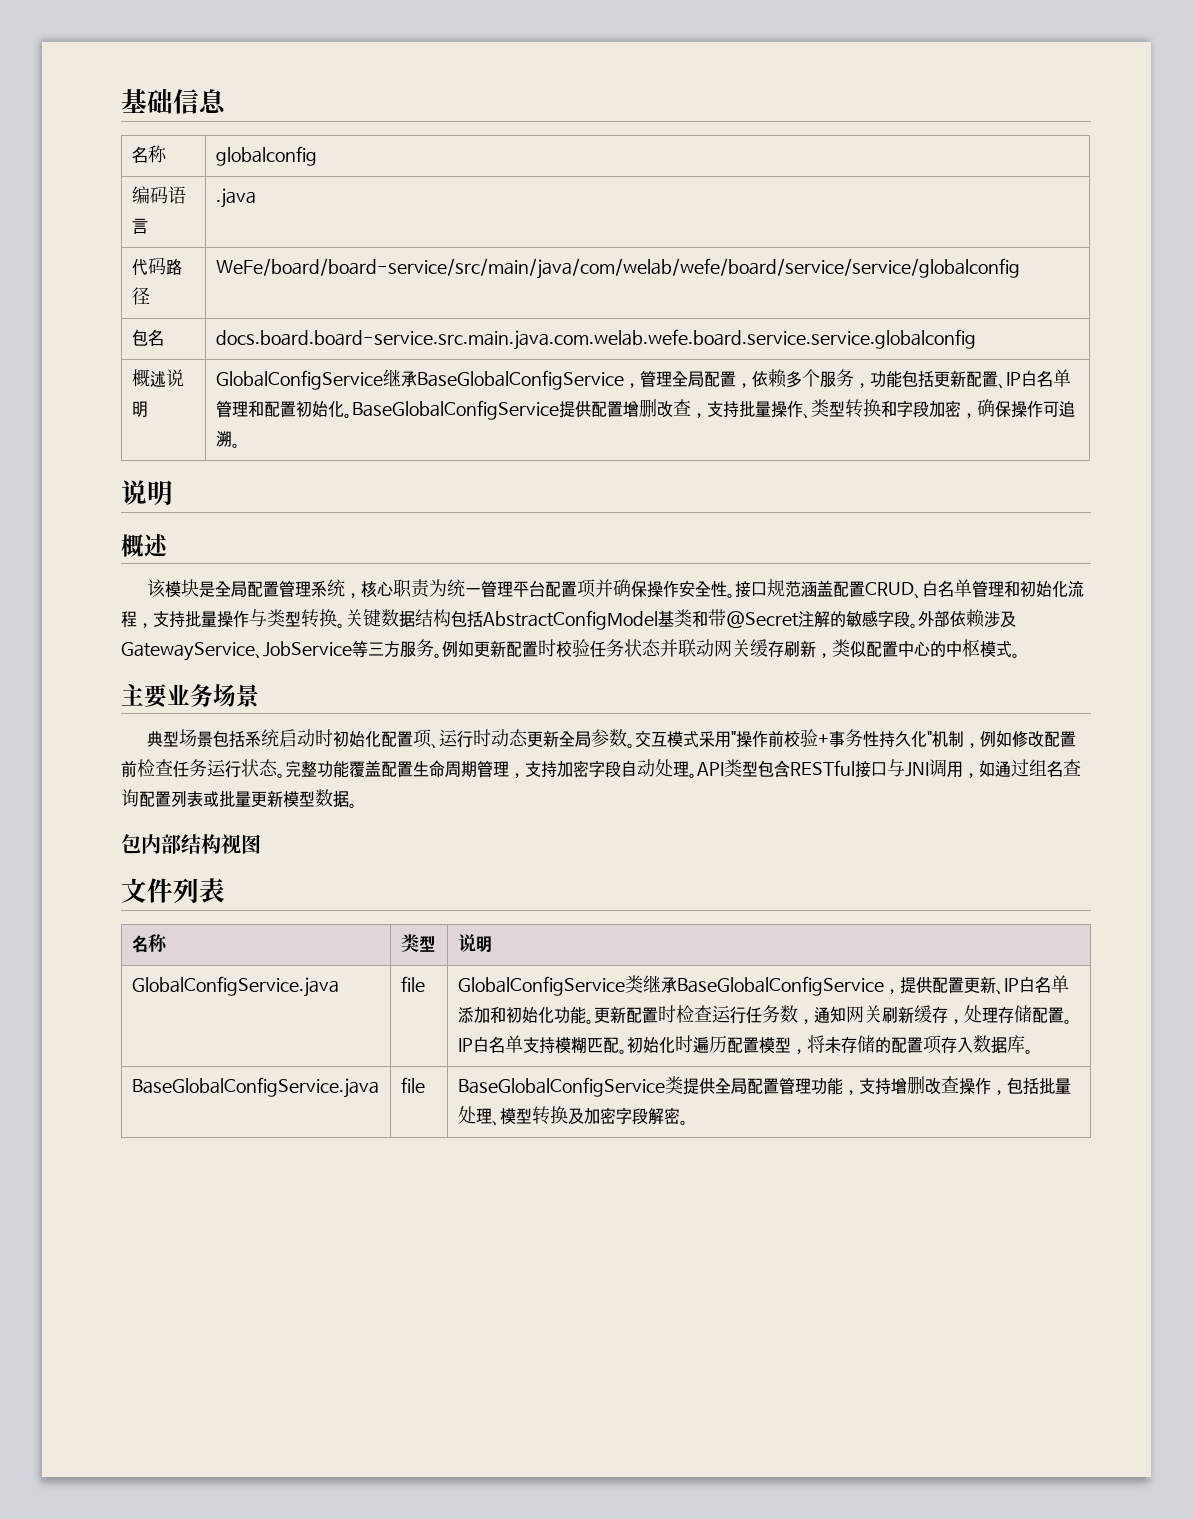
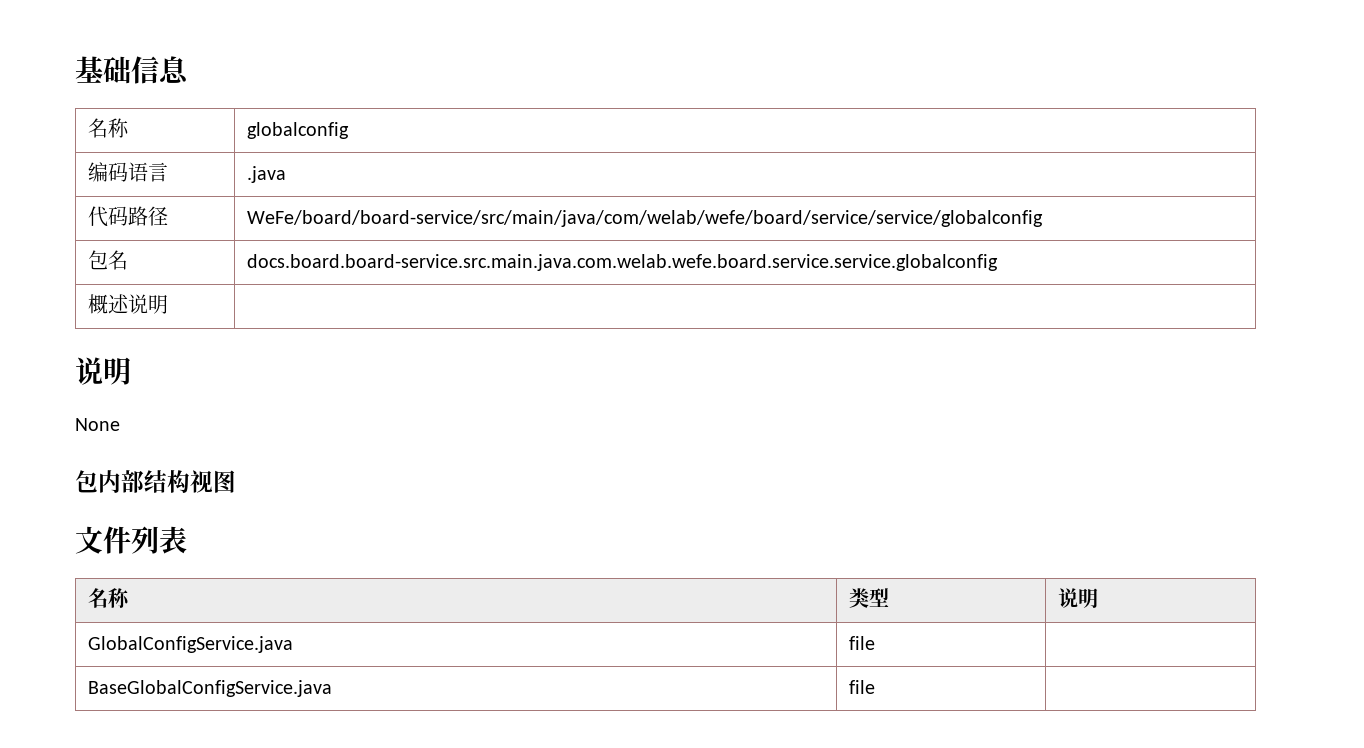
- 概述说明 | GlobalConfigService继承BaseGlobalConfigService，管理全局配置，依赖多个服务，功能包括更新配置、IP白名单管理和配置初始化。BaseGlobalConfigService提供配置增删改查，支持批量操作、类型转换和字段加密，确保操作可追溯。
+ 概述说明 |
  说明
- 概述
- 该模块是全局配置管理系统，核心职责为统一管理平台配置项并确保操作安全性。接口规范涵盖配置CRUD、白名单管理和初始化流程，支持批量操作与类型转换。关键数据结构包括AbstractConfigModel基类和带@Secret注解的敏感字段。外部依赖涉及GatewayService、JobService等三方服务。例如更新配置时校验任务状态并联动网关缓存刷新，类似配置中心的中枢模式。
- 主要业务场景
- 典型场景包括系统启动时初始化配置项、运行时动态更新全局参数。交互模式采用"操作前校验+事务性持久化"机制，例如修改配置前检查任务运行状态。完整功能覆盖配置生命周期管理，支持加密字段自动处理。API类型包含RESTful接口与JNI调用，如通过组名查询配置列表或批量更新模型数据。
+ None
- GlobalConfigService类继承BaseGlobalConfigService，提供配置更新、IP白名单添加和初始化功能。更新配置时检查运行任务数，通知网关刷新缓存，处理存储配置。IP白名单支持模糊匹配。初始化时遍历配置模型，将未存储的配置项存入数据库。
- BaseGlobalConfigService.java | file | BaseGlobalConfigService类提供全局配置管理功能，支持增删改查操作，包括批量处理、模型转换及加密字段解密。
+ BaseGlobalConfigService.java | file |

